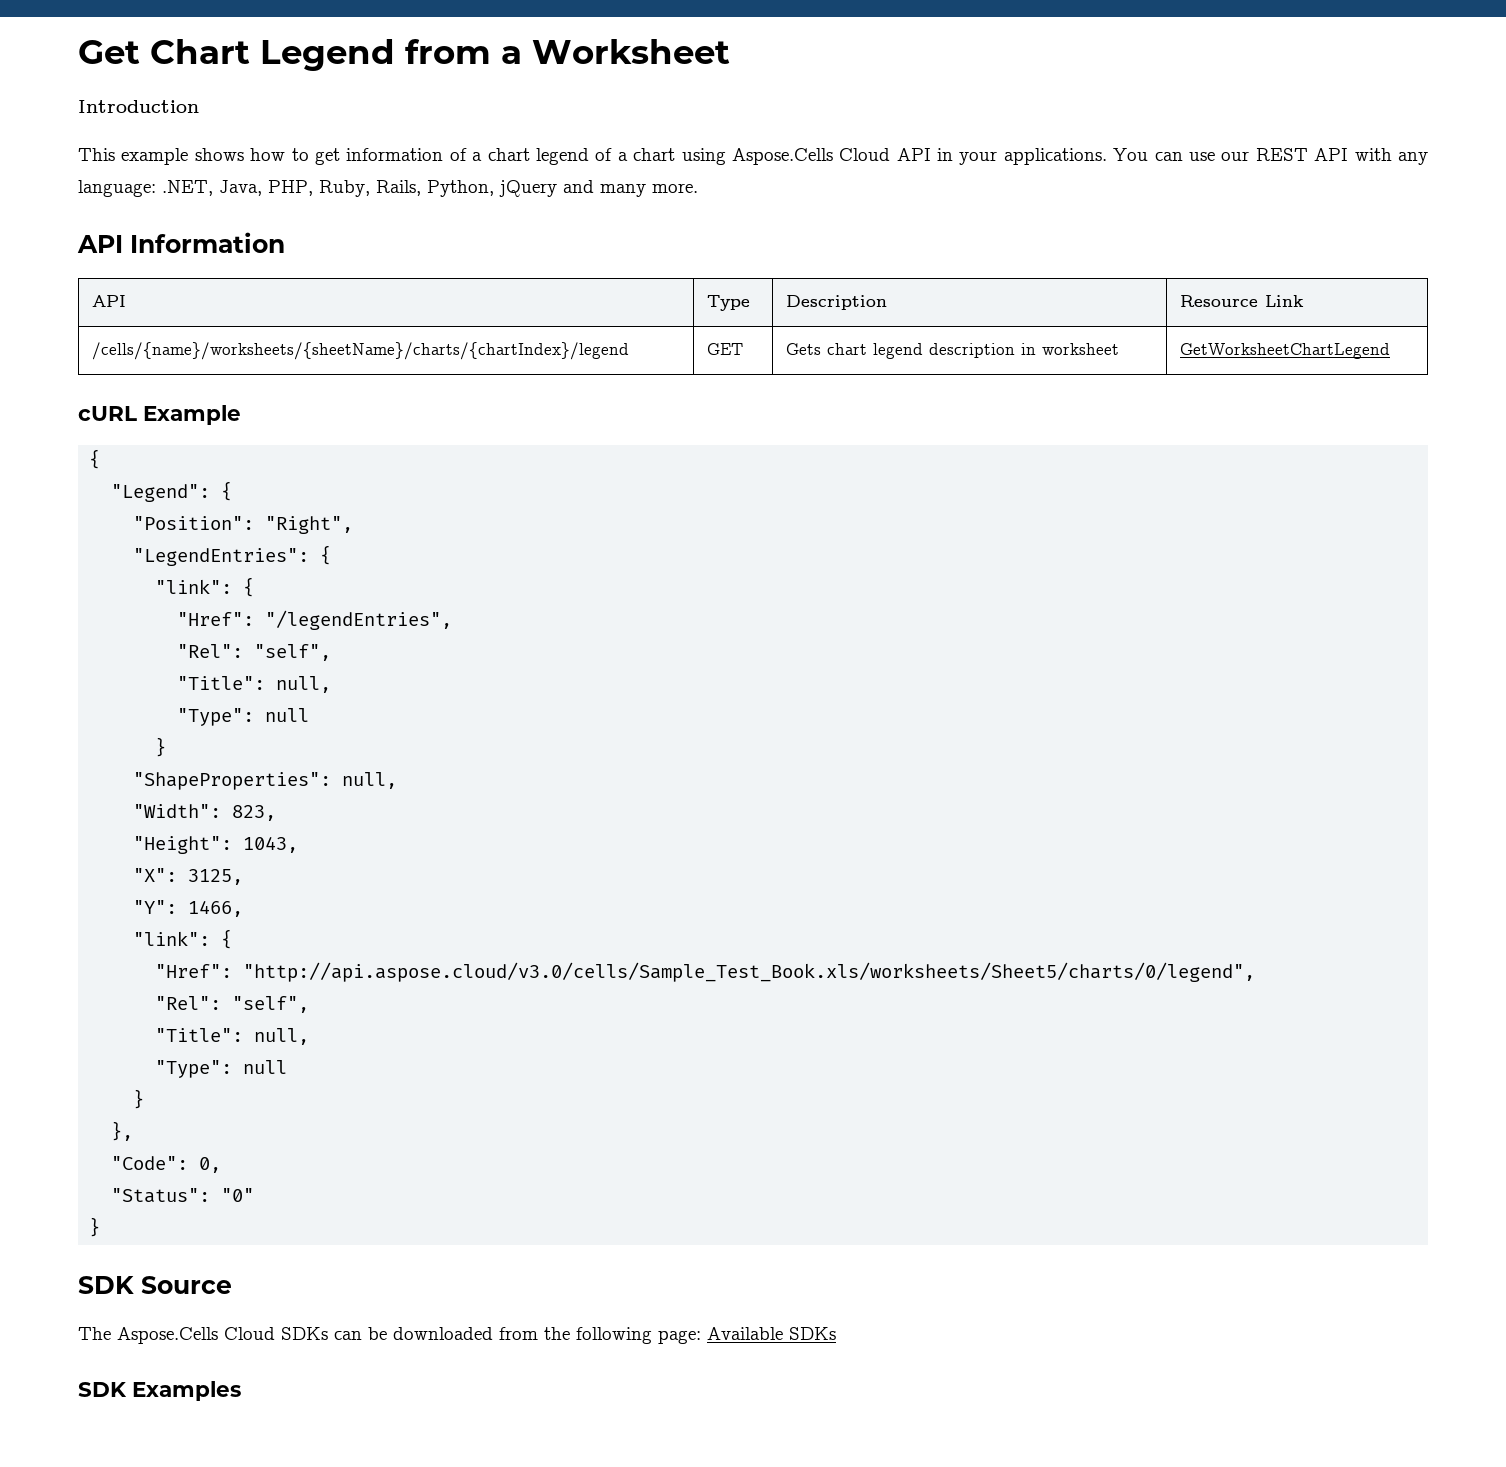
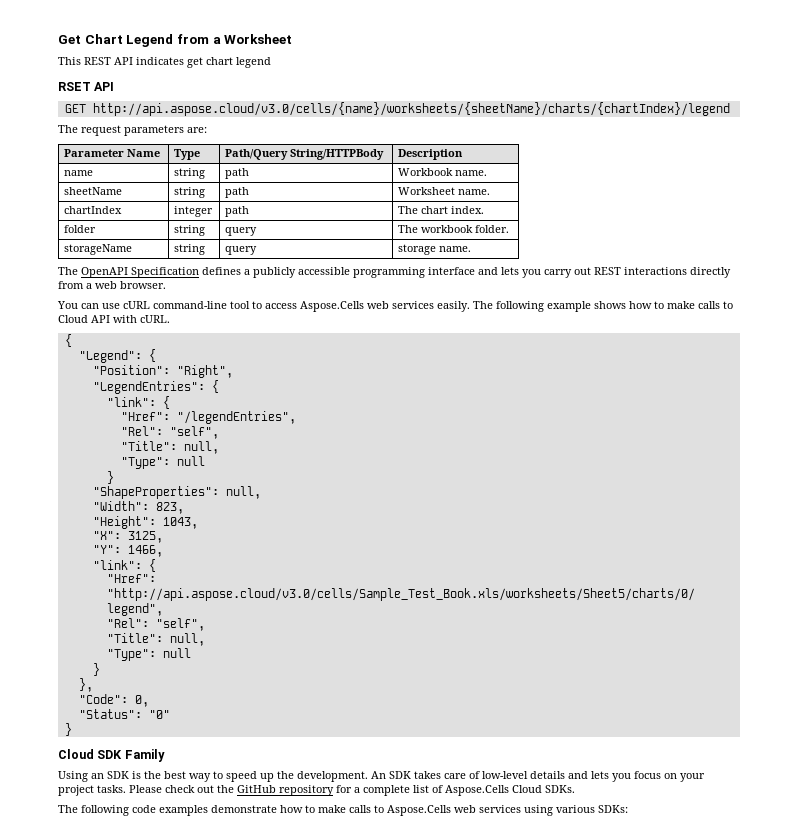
- Introduction
- This example shows how to get information of a chart legend of a chart using Aspose.Cells Cloud API in your applications. You can use our REST API with any language: .NET, Java, PHP, Ruby, Rails, Python, jQuery and many more.
- API Information
- API | Type | Description | Resource Link
- /cells/{name}/worksheets/{sheetName}/charts/{chartIndex}/legend | GET | Gets chart legend description in worksheet | GetWorksheetChartLegend
- cURL Example
+ This REST API indicates get chart legend
+ RSET API
+ GET http://api.aspose.cloud/v3.0/cells/{name}/worksheets/{sheetName}/charts/{chartIndex}/legend
+ The request parameters are:
+ Parameter Name | Type | Path/Query String/HTTPBody | Description
+ name | string | path | Workbook name.
+ sheetName | string | path | Worksheet name.
+ chartIndex | integer | path | The chart index.
+ folder | string | query | The workbook folder.
+ storageName | string | query | storage name.
+ The OpenAPI Specification defines a publicly accessible programming interface and lets you carry out REST interactions directly from a web browser.
+ You can use cURL command-line tool to access Aspose.Cells web services easily. The following example shows how to make calls to Cloud API with cURL.
- SDK Source
- The Aspose.Cells Cloud SDKs can be downloaded from the following page: Available SDKs
- SDK Examples
+ Cloud SDK Family
+ Using an SDK is the best way to speed up the development. An SDK takes care of low-level details and lets you focus on your project tasks. Please check out the GitHub repository for a complete list of Aspose.Cells Cloud SDKs.
+ The following code examples demonstrate how to make calls to Aspose.Cells web services using various SDKs:

